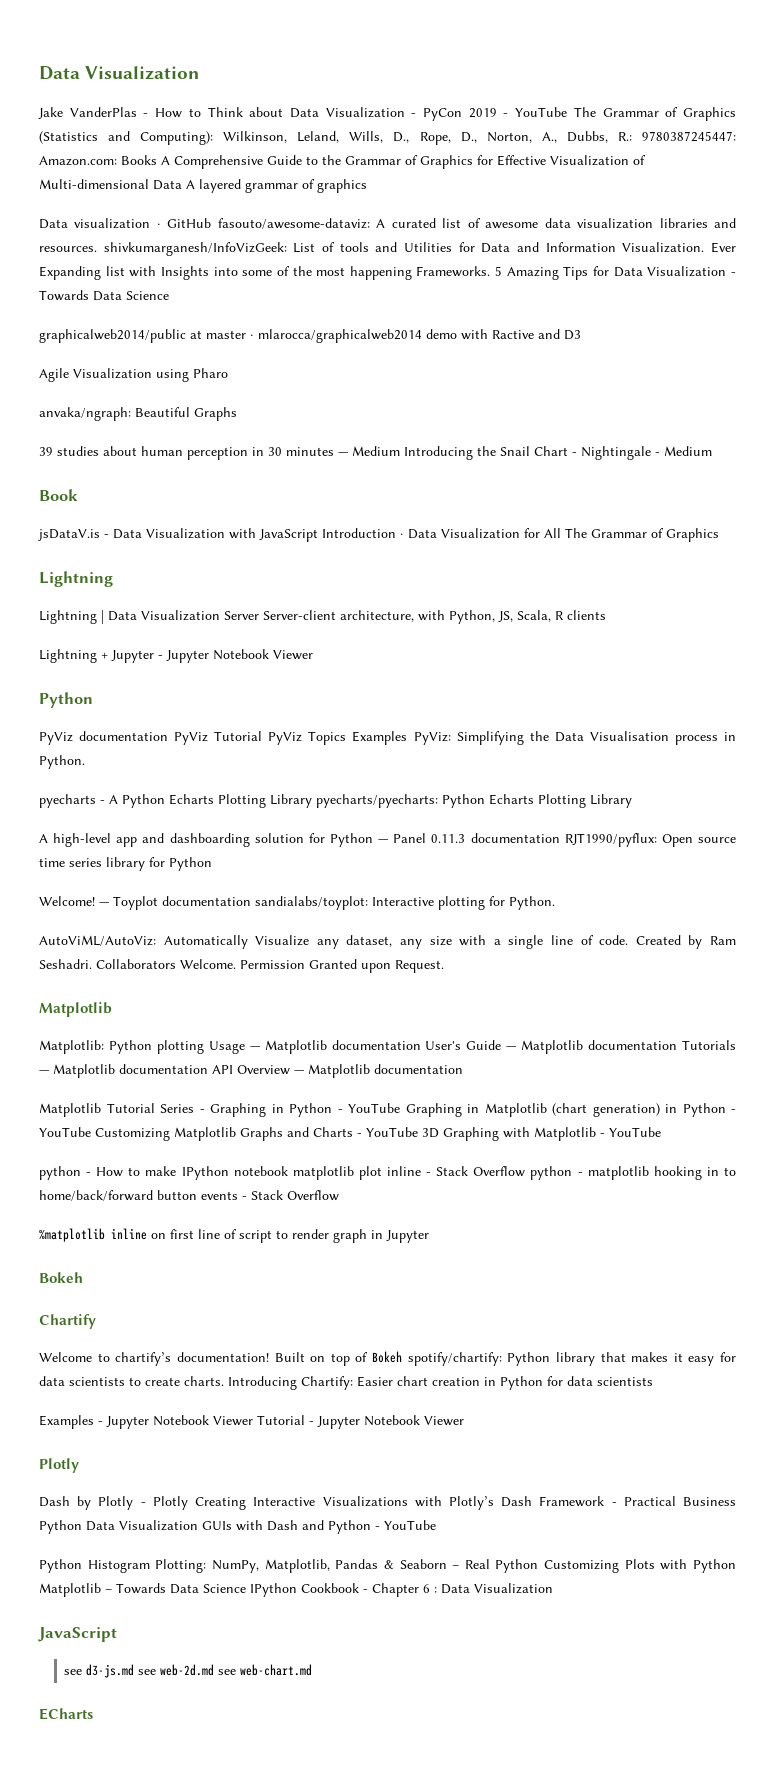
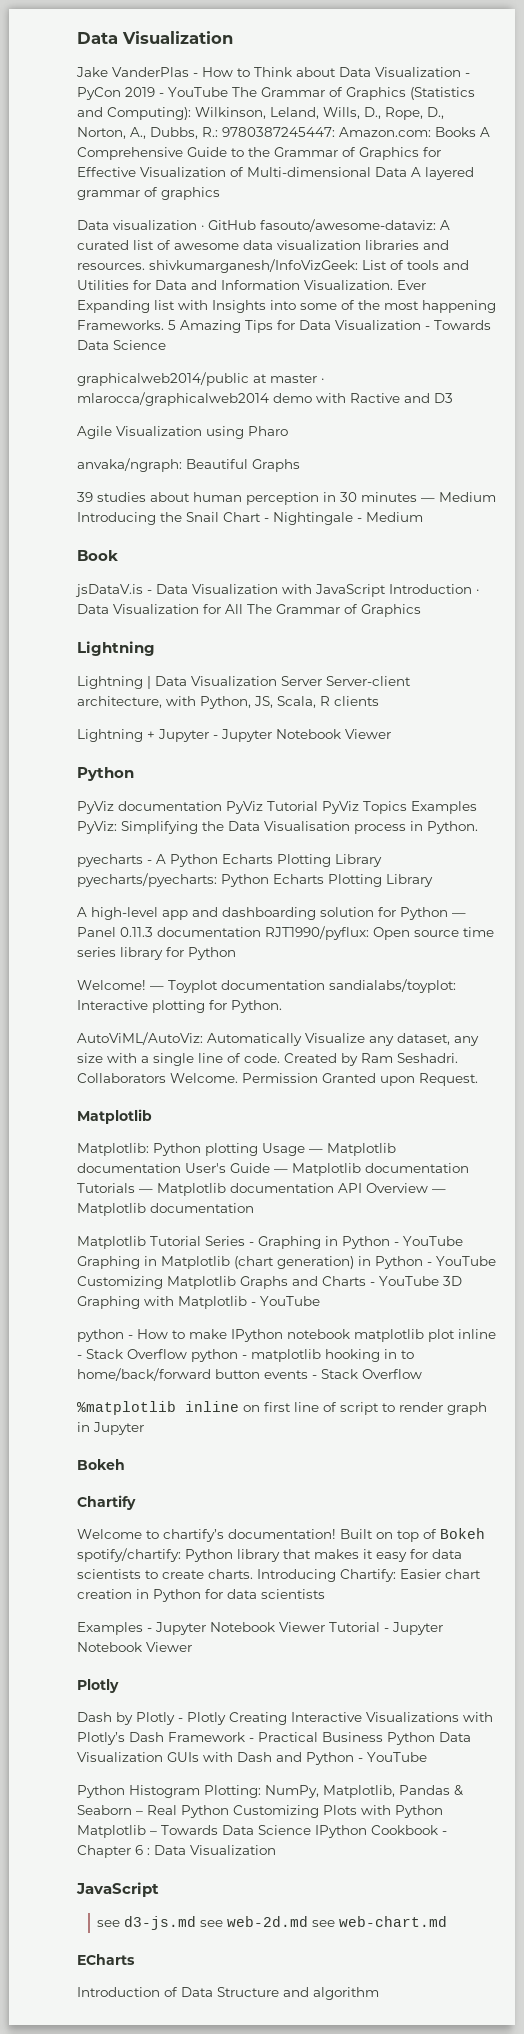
+ Introduction of Data Structure and algorithm

